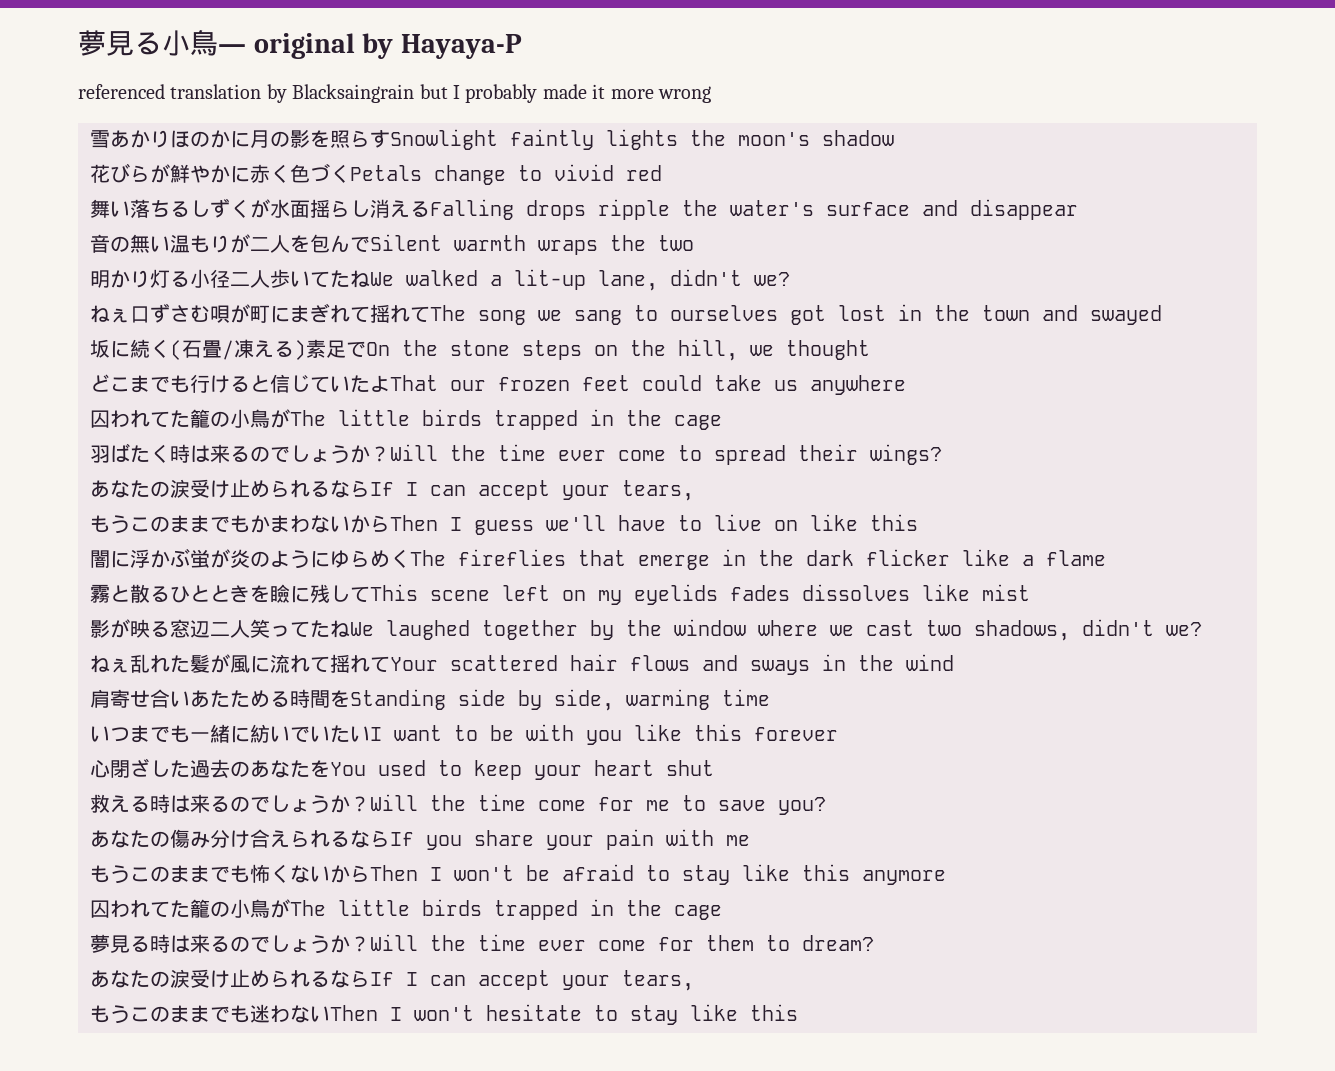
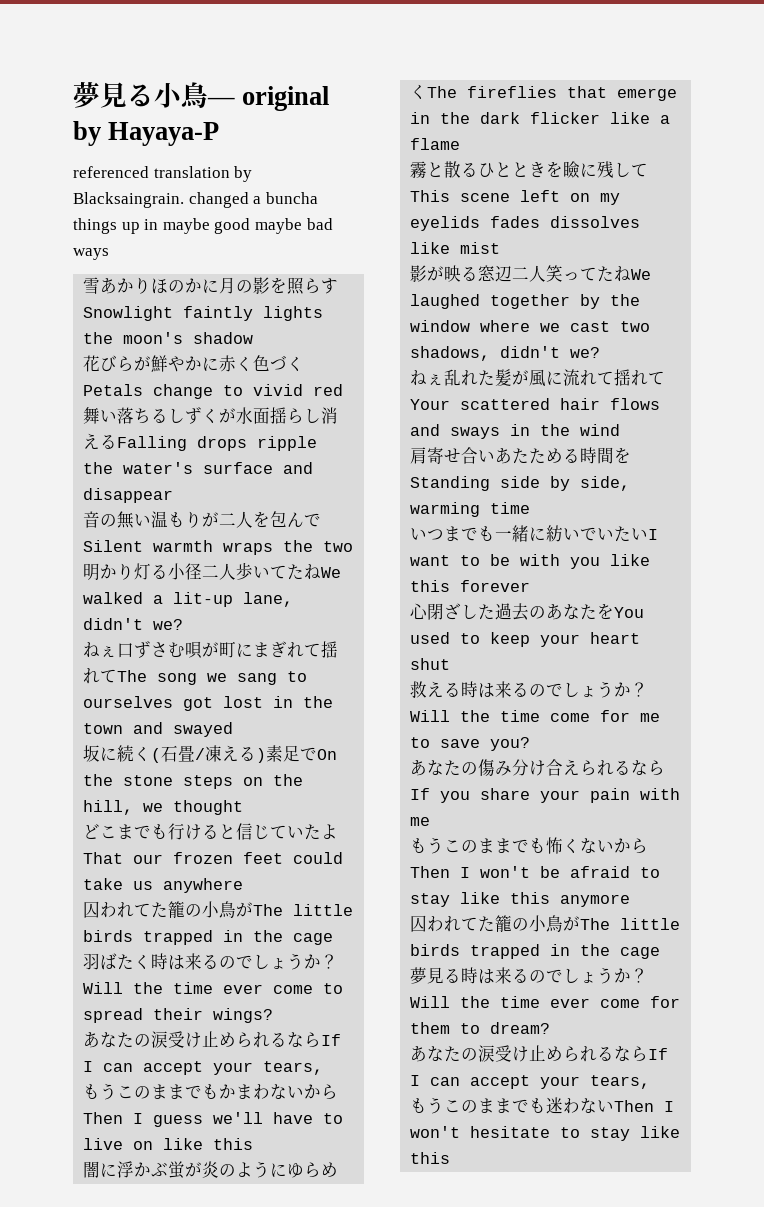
- referenced translation by Blacksaingrain but I probably made it more wrong
+ referenced translation by Blacksaingrain. changed a buncha things up in maybe good maybe bad ways

